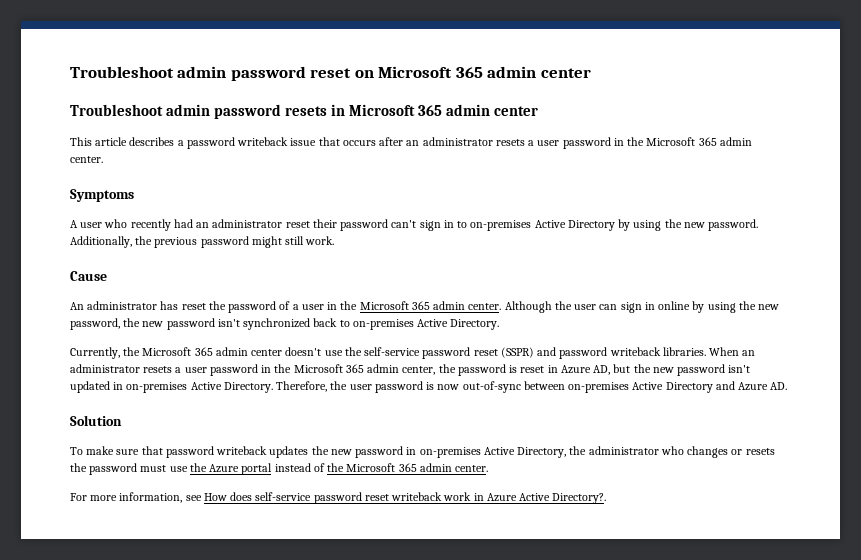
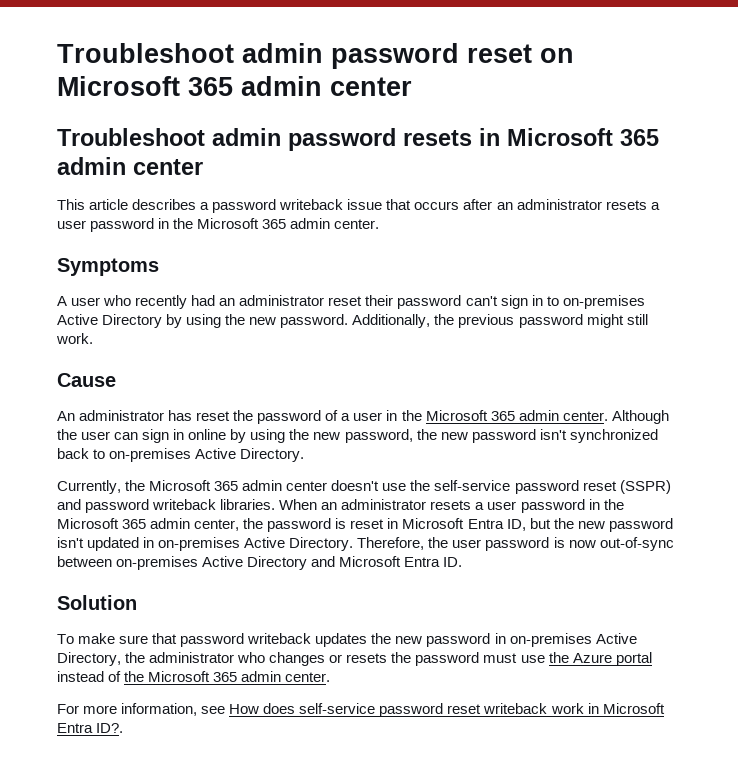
- When an administrator resets a user password in the Microsoft 365 admin center, the password is reset in Azure AD, but the new password isn't updated in on-premises Active Directory.
+ When an administrator resets a user password in the Microsoft 365 admin center, the password is reset in Microsoft Entra ID, but the new password isn't updated in on-premises Active Directory.
- Therefore, the user password is now out-of-sync between on-premises Active Directory and Azure AD.
+ Therefore, the user password is now out-of-sync between on-premises Active Directory and Microsoft Entra ID.
- For more information, see How does self-service password reset writeback work in Azure Active Directory?.
+ For more information, see How does self-service password reset writeback work in Microsoft Entra ID?.

